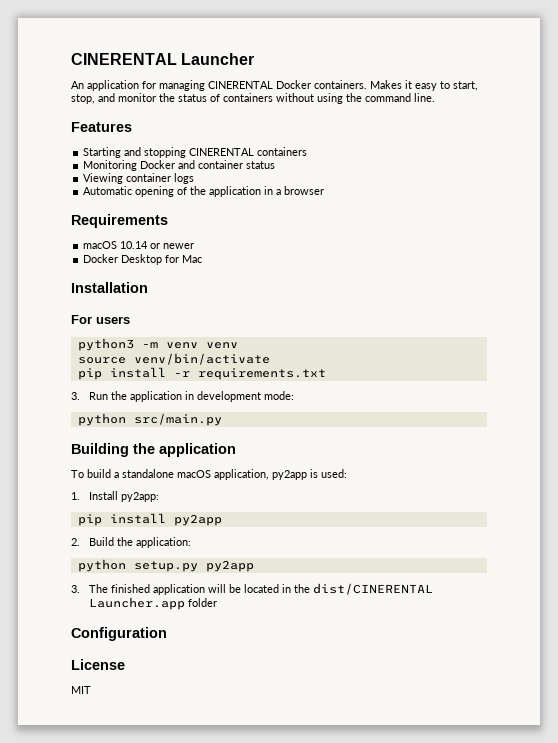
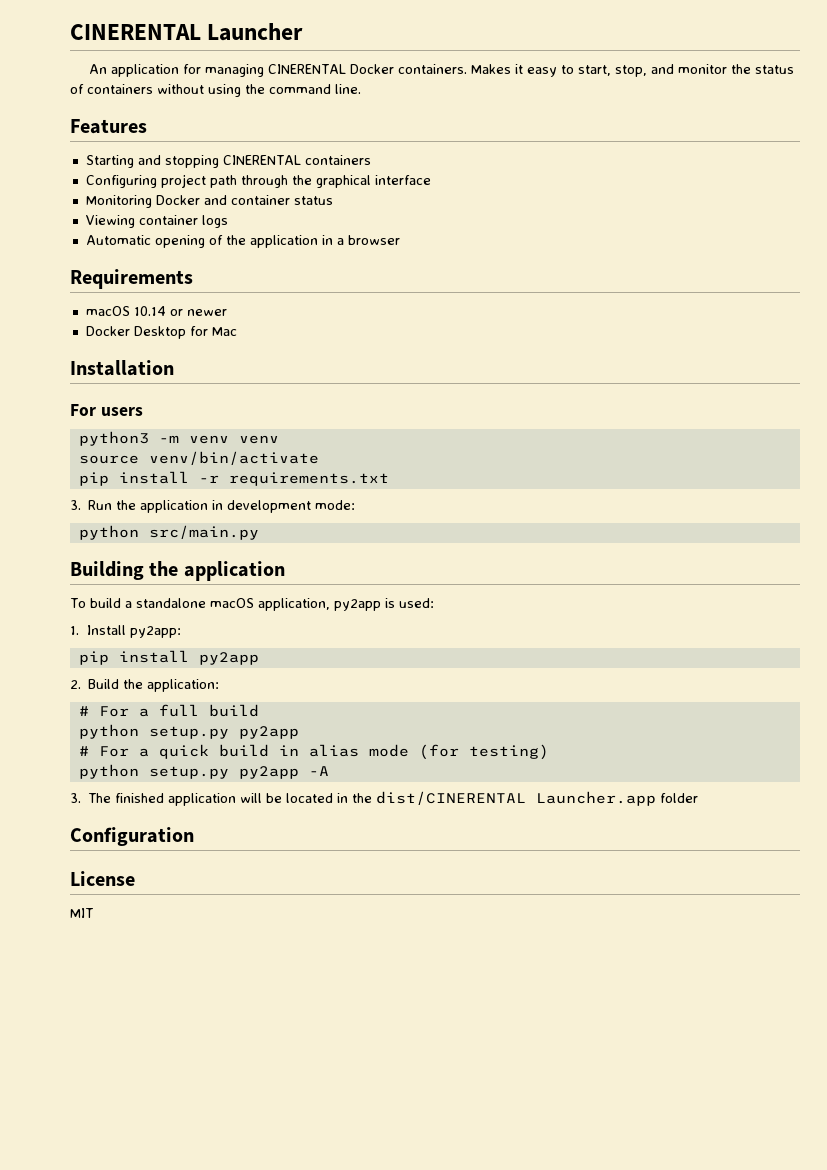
+ Configuring project path through the graphical interface
+ # For a full build
  python setup.py py2app
+ # For a quick build in alias mode (for testing)
+ python setup.py py2app -A

